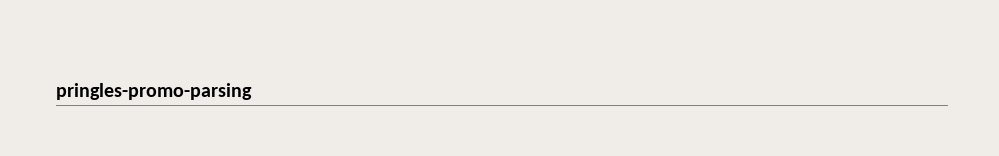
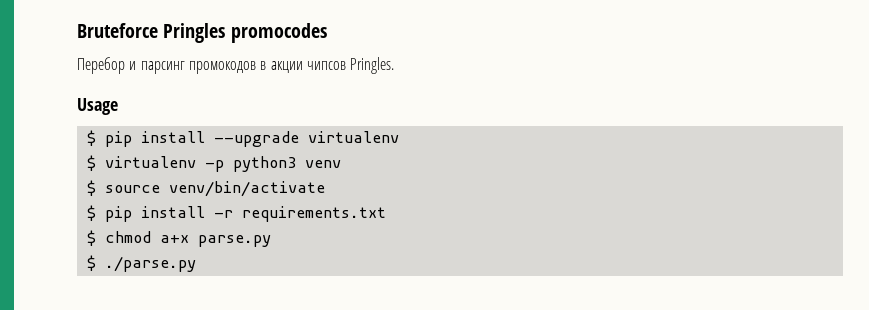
- pringles-promo-parsing
+ Bruteforce Pringles promocodes
+ Перебор и парсинг промокодов в акции чипсов Pringles.
+ Usage
+ $ pip install --upgrade virtualenv
+ $ virtualenv -p python3 venv
+ $ source venv/bin/activate
+ $ pip install -r requirements.txt
+ $ chmod a+x parse.py
+ $ ./parse.py

